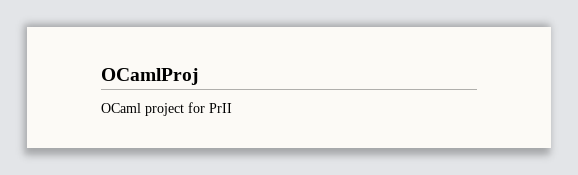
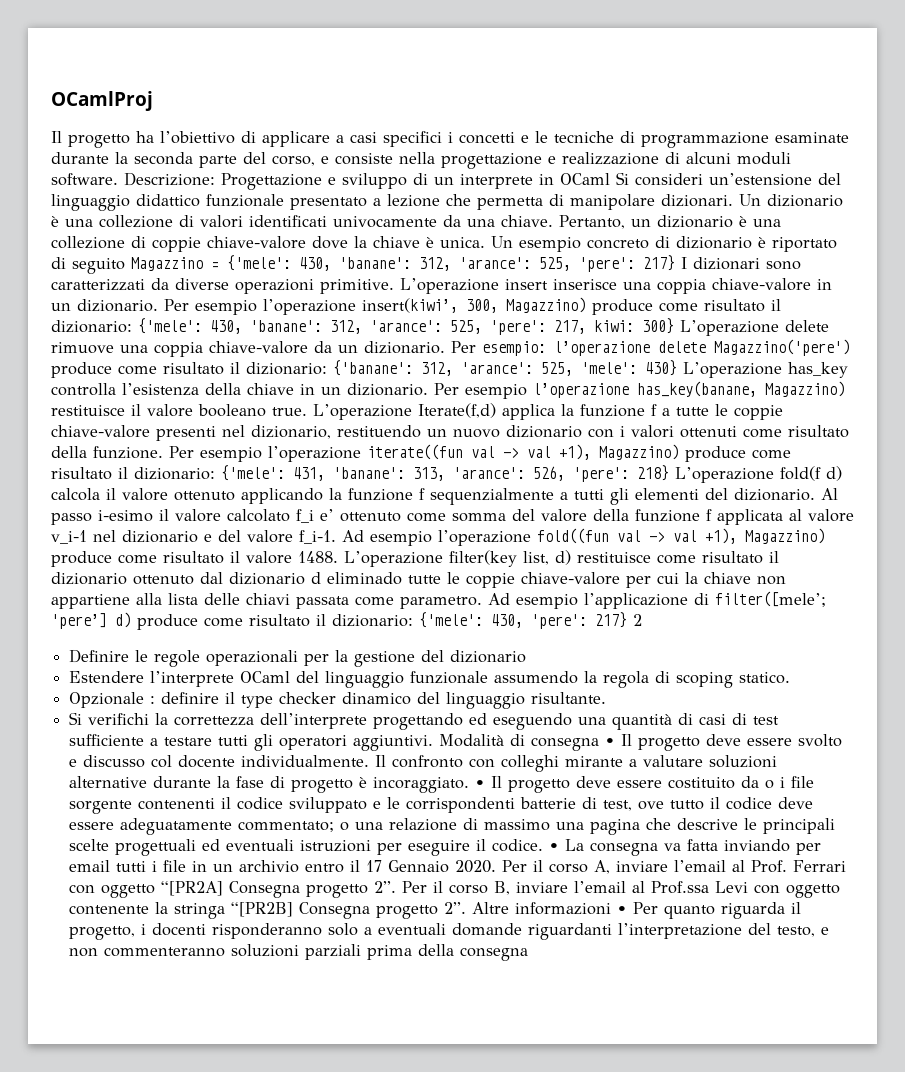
- OCaml project for PrII
+ Il progetto ha l’obiettivo di applicare a casi specifici i concetti e le tecniche di programmazione esaminate durante la seconda parte del corso, e consiste nella progettazione e realizzazione di alcuni moduli software. Descrizione: Progettazione e sviluppo di un interprete in OCaml Si consideri un’estensione del linguaggio didattico funzionale presentato a lezione che permetta di manipolare dizionari. Un dizionario è una collezione di valori identificati univocamente da una chiave. Pertanto, un dizionario è una collezione di coppie chiave-valore dove la chiave è unica. Un esempio concreto di dizionario è riportato di seguito Magazzino = {'mele': 430, 'banane': 312, 'arance': 525, 'pere': 217} I dizionari sono caratterizzati da diverse operazioni primitive. L’operazione insert inserisce una coppia chiave-valore in un dizionario. Per esempio l’operazione insert(kiwi’, 300, Magazzino) produce come risultato il dizionario: {'mele': 430, 'banane': 312, 'arance': 525, 'pere': 217, kiwi: 300} L’operazione delete rimuove una coppia chiave-valore da un dizionario. Per esempio: l’operazione delete Magazzino('pere') produce come risultato il dizionario: {'banane': 312, 'arance': 525, 'mele': 430} L’operazione has_key controlla l’esistenza della chiave in un dizionario. Per esempio l’operazione has_key(banane, Magazzino) restituisce il valore booleano true. L’operazione Iterate(f,d) applica la funzione f a tutte le coppie chiave-valore presenti nel dizionario, restituendo un nuovo dizionario con i valori ottenuti come risultato della funzione. Per esempio l’operazione iterate((fun val -> val +1), Magazzino) produce come risultato il dizionario: {'mele': 431, 'banane': 313, 'arance': 526, 'pere': 218} L’operazione fold(f d) calcola il valore ottenuto applicando la funzione f sequenzialmente a tutti gli elementi del dizionario. Al passo i-esimo il valore calcolato f_i e’ ottenuto come somma del valore della funzione f applicata al valore v_i-1 nel dizionario e del valore f_i-1. Ad esempio l’operazione fold((fun val -> val +1), Magazzino) produce come risultato il valore 1488. L’operazione filter(key list, d) restituisce come risultato il dizionario ottenuto dal dizionario d eliminado tutte le coppie chiave-valore per cui la chiave non appartiene alla lista delle chiavi passata come parametro. Ad esempio l’applicazione di filter([mele’; 'pere’] d) produce come risultato il dizionario: {'mele': 430, 'pere': 217} 2
+ Definire le regole operazionali per la gestione del dizionario
+ Estendere l’interprete OCaml del linguaggio funzionale assumendo la regola di scoping statico.
+ Opzionale : definire il type checker dinamico del linguaggio risultante.
+ Si verifichi la correttezza dell’interprete progettando ed eseguendo una quantità di casi di test sufficiente a testare tutti gli operatori aggiuntivi. Modalità di consegna • Il progetto deve essere svolto e discusso col docente individualmente. Il confronto con colleghi mirante a valutare soluzioni alternative durante la fase di progetto è incoraggiato. • Il progetto deve essere costituito da o i file sorgente contenenti il codice sviluppato e le corrispondenti batterie di test, ove tutto il codice deve essere adeguatamente commentato; o una relazione di massimo una pagina che descrive le principali scelte progettuali ed eventuali istruzioni per eseguire il codice. • La consegna va fatta inviando per email tutti i file in un archivio entro il 17 Gennaio 2020. Per il corso A, inviare l’email al Prof. Ferrari con oggetto “[PR2A] Consegna progetto 2”. Per il corso B, inviare l’email al Prof.ssa Levi con oggetto contenente la stringa “[PR2B] Consegna progetto 2”. Altre informazioni • Per quanto riguarda il progetto, i docenti risponderanno solo a eventuali domande riguardanti l’interpretazione del testo, e non commenteranno soluzioni parziali prima della consegna

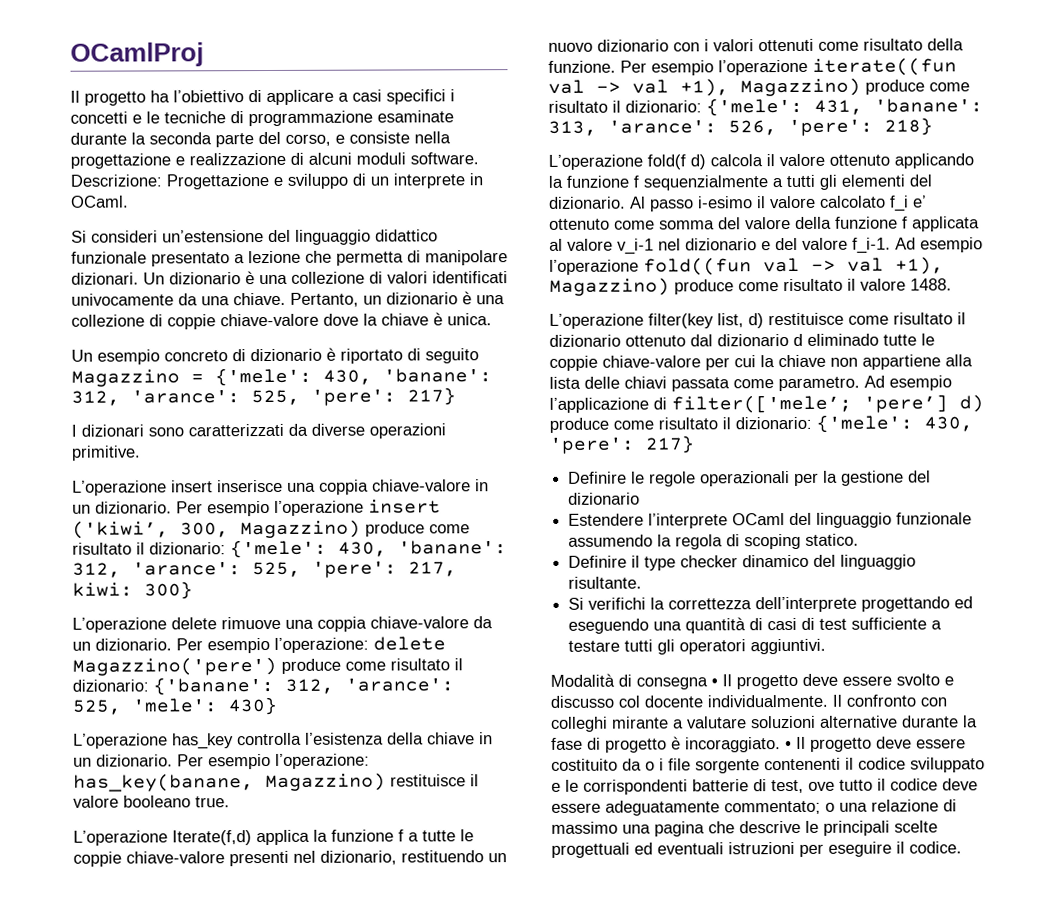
- Descrizione: Progettazione e sviluppo di un interprete in OCaml Si consideri un’estensione del linguaggio didattico funzionale presentato a lezione che permetta di manipolare dizionari.
+ Descrizione: Progettazione e sviluppo di un interprete in OCaml.
+ Si consideri un’estensione del linguaggio didattico funzionale presentato a lezione che permetta di manipolare dizionari.
- Pertanto, un dizionario è una collezione di coppie chiave-valore dove la chiave è unica. Un esempio concreto di dizionario è riportato di seguito Magazzino = {'mele': 430, 'banane': 312, 'arance': 525, 'pere': 217} I dizionari sono caratterizzati da diverse operazioni primitive. L’operazione insert inserisce una coppia chiave-valore in un dizionario.
+ Pertanto, un dizionario è una collezione di coppie chiave-valore dove la chiave è unica.
+ Un esempio concreto di dizionario è riportato di seguito Magazzino = {'mele': 430, 'banane': 312, 'arance': 525, 'pere': 217}
+ I dizionari sono caratterizzati da diverse operazioni primitive.
+ L’operazione insert inserisce una coppia chiave-valore in un dizionario.
- Per esempio l’operazione insert(kiwi’, 300, Magazzino) produce come risultato il dizionario: {'mele': 430, 'banane': 312, 'arance': 525, 'pere': 217, kiwi: 300} L’operazione delete rimuove una coppia chiave-valore da un dizionario.
+ Per esempio l’operazione insert ('kiwi’, 300, Magazzino) produce come risultato il dizionario: {'mele': 430, 'banane': 312, 'arance': 525, 'pere': 217, kiwi: 300}
+ L’operazione delete rimuove una coppia chiave-valore da un dizionario.
- Per esempio: l’operazione delete Magazzino('pere') produce come risultato il dizionario: {'banane': 312, 'arance': 525, 'mele': 430} L’operazione has_key controlla l’esistenza della chiave in un dizionario.
+ Per esempio l’operazione: delete Magazzino('pere') produce come risultato il dizionario: {'banane': 312, 'arance': 525, 'mele': 430}
+ L’operazione has_key controlla l’esistenza della chiave in un dizionario.
- Per esempio l’operazione has_key(banane, Magazzino) restituisce il valore booleano true. L’operazione Iterate(f,d) applica la funzione f a tutte le coppie chiave-valore presenti nel dizionario, restituendo un nuovo dizionario con i valori ottenuti come risultato della funzione.
+ Per esempio l’operazione: has_key(banane, Magazzino) restituisce il valore booleano true.
+ L’operazione Iterate(f,d) applica la funzione f a tutte le coppie chiave-valore presenti nel dizionario, restituendo un nuovo dizionario con i valori ottenuti come risultato della funzione.
- Per esempio l’operazione iterate((fun val -> val +1), Magazzino) produce come risultato il dizionario: {'mele': 431, 'banane': 313, 'arance': 526, 'pere': 218} L’operazione fold(f d) calcola il valore ottenuto applicando la funzione f sequenzialmente a tutti gli elementi del dizionario.
+ Per esempio l’operazione iterate((fun val -> val +1), Magazzino) produce come risultato il dizionario: {'mele': 431, 'banane': 313, 'arance': 526, 'pere': 218}
+ L’operazione fold(f d) calcola il valore ottenuto applicando la funzione f sequenzialmente a tutti gli elementi del dizionario.
- Ad esempio l’operazione fold((fun val -> val +1), Magazzino) produce come risultato il valore 1488. L’operazione filter(key list, d) restituisce come risultato il dizionario ottenuto dal dizionario d eliminado tutte le coppie chiave-valore per cui la chiave non appartiene alla lista delle chiavi passata come parametro.
+ Ad esempio l’operazione fold((fun val -> val +1), Magazzino) produce come risultato il valore 1488.
+ L’operazione filter(key list, d) restituisce come risultato il dizionario ottenuto dal dizionario d eliminado tutte le coppie chiave-valore per cui la chiave non appartiene alla lista delle chiavi passata come parametro.
- Ad esempio l’applicazione di filter([mele’; 'pere’] d) produce come risultato il dizionario: {'mele': 430, 'pere': 217} 2
+ Ad esempio l’applicazione di filter(['mele’; 'pere’] d) produce come risultato il dizionario: {'mele': 430, 'pere': 217}
- Opzionale : definire il type checker dinamico del linguaggio risultante.
+ Definire il type checker dinamico del linguaggio risultante.
- Si verifichi la correttezza dell’interprete progettando ed eseguendo una quantità di casi di test sufficiente a testare tutti gli operatori aggiuntivi. Modalità di consegna • Il progetto deve essere svolto e discusso col docente individualmente.
+ Si verifichi la correttezza dell’interprete progettando ed eseguendo una quantità di casi di test sufficiente a testare tutti gli operatori aggiuntivi.
+ Modalità di consegna • Il progetto deve essere svolto e discusso col docente individualmente.
- • La consegna va fatta inviando per email tutti i file in un archivio entro il 17 Gennaio 2020. Per il corso A, inviare l’email al Prof. Ferrari con oggetto “[PR2A] Consegna progetto 2”. Per il corso B, inviare l’email al Prof.ssa Levi con oggetto contenente la stringa “[PR2B] Consegna progetto 2”. Altre informazioni • Per quanto riguarda il progetto, i docenti risponderanno solo a eventuali domande riguardanti l’interpretazione del testo, e non commenteranno soluzioni parziali prima della consegna

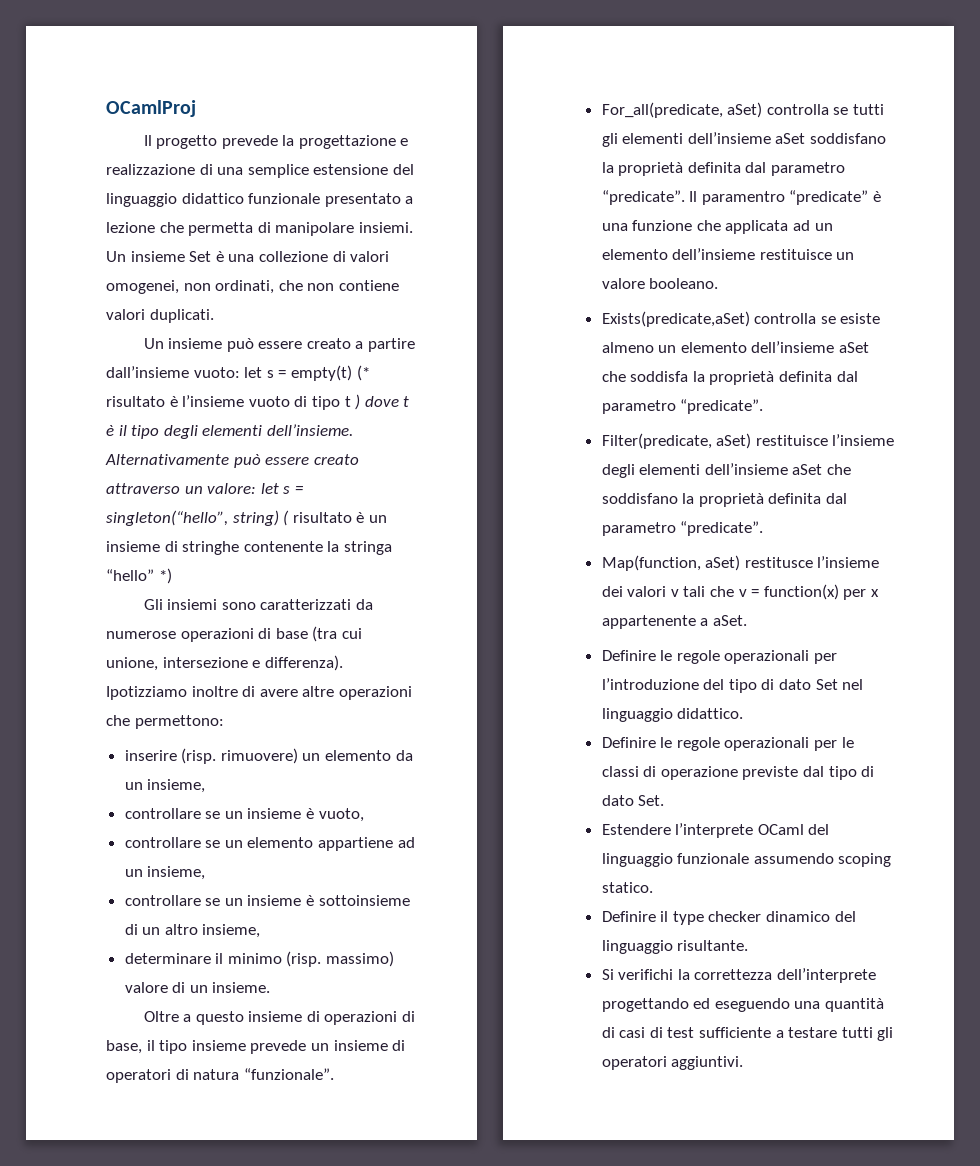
- Il progetto ha l’obiettivo di applicare a casi specifici i concetti e le tecniche di programmazione esaminate durante la seconda parte del corso, e consiste nella progettazione e realizzazione di alcuni moduli software. Descrizione: Progettazione e sviluppo di un interprete in OCaml.
- Si consideri un’estensione del linguaggio didattico funzionale presentato a lezione che permetta di manipolare dizionari. Un dizionario è una collezione di valori identificati univocamente da una chiave. Pertanto, un dizionario è una collezione di coppie chiave-valore dove la chiave è unica.
- Un esempio concreto di dizionario è riportato di seguito Magazzino = {'mele': 430, 'banane': 312, 'arance': 525, 'pere': 217}
- I dizionari sono caratterizzati da diverse operazioni primitive.
- L’operazione insert inserisce una coppia chiave-valore in un dizionario. Per esempio l’operazione insert ('kiwi’, 300, Magazzino) produce come risultato il dizionario: {'mele': 430, 'banane': 312, 'arance': 525, 'pere': 217, kiwi: 300}
- L’operazione delete rimuove una coppia chiave-valore da un dizionario. Per esempio l’operazione: delete Magazzino('pere') produce come risultato il dizionario: {'banane': 312, 'arance': 525, 'mele': 430}
- L’operazione has_key controlla l’esistenza della chiave in un dizionario. Per esempio l’operazione: has_key(banane, Magazzino) restituisce il valore booleano true.
- L’operazione Iterate(f,d) applica la funzione f a tutte le coppie chiave-valore presenti nel dizionario, restituendo un nuovo dizionario con i valori ottenuti come risultato della funzione. Per esempio l’operazione iterate((fun val -> val +1), Magazzino) produce come risultato il dizionario: {'mele': 431, 'banane': 313, 'arance': 526, 'pere': 218}
- L’operazione fold(f d) calcola il valore ottenuto applicando la funzione f sequenzialmente a tutti gli elementi del dizionario. Al passo i-esimo il valore calcolato f_i e’ ottenuto come somma del valore della funzione f applicata al valore v_i-1 nel dizionario e del valore f_i-1. Ad esempio l’operazione fold((fun val -> val +1), Magazzino) produce come risultato il valore 1488.
- L’operazione filter(key list, d) restituisce come risultato il dizionario ottenuto dal dizionario d eliminado tutte le coppie chiave-valore per cui la chiave non appartiene alla lista delle chiavi passata come parametro. Ad esempio l’applicazione di filter(['mele’; 'pere’] d) produce come risultato il dizionario: {'mele': 430, 'pere': 217}
- Definire le regole operazionali per la gestione del dizionario
+ Il progetto prevede la progettazione e realizzazione di una semplice estensione del linguaggio didattico funzionale presentato a lezione che permetta di manipolare insiemi. Un insieme Set è una collezione di valori omogenei, non ordinati, che non contiene valori duplicati.
+ Un insieme può essere creato a partire dall’insieme vuoto: let s = empty(t) (* risultato è l’insieme vuoto di tipo t ) dove t è il tipo degli elementi dell’insieme. Alternativamente può essere creato attraverso un valore: let s = singleton(“hello”, string) ( risultato è un insieme di stringhe contenente la stringa “hello” *)
+ Gli insiemi sono caratterizzati da numerose operazioni di base (tra cui unione, intersezione e differenza). Ipotizziamo inoltre di avere altre operazioni che permettono:
+ inserire (risp. rimuovere) un elemento da un insieme,
+ controllare se un insieme è vuoto,
+ controllare se un elemento appartiene ad un insieme,
+ controllare se un insieme è sottoinsieme di un altro insieme,
+ determinare il minimo (risp. massimo) valore di un insieme.
+ Oltre a questo insieme di operazioni di base, il tipo insieme prevede un insieme di operatori di natura “funzionale”.
+ For_all(predicate, aSet) controlla se tutti gli elementi dell’insieme aSet soddisfano la proprietà definita dal parametro “predicate”. Il paramentro “predicate” è una funzione che applicata ad un elemento dell’insieme restituisce un valore booleano.
+ Exists(predicate,aSet) controlla se esiste almeno un elemento dell’insieme aSet che soddisfa la proprietà definita dal parametro “predicate”.
+ Filter(predicate, aSet) restituisce l’insieme degli elementi dell’insieme aSet che soddisfano la proprietà definita dal parametro “predicate”.
+ Map(function, aSet) restitusce l’insieme dei valori v tali che v = function(x) per x appartenente a aSet.
+ Definire le regole operazionali per l’introduzione del tipo di dato Set nel linguaggio didattico.
+ Definire le regole operazionali per le classi di operazione previste dal tipo di dato Set.
- Estendere l’interprete OCaml del linguaggio funzionale assumendo la regola di scoping statico.
+ Estendere l’interprete OCaml del linguaggio funzionale assumendo scoping statico.
- Modalità di consegna • Il progetto deve essere svolto e discusso col docente individualmente. Il confronto con colleghi mirante a valutare soluzioni alternative durante la fase di progetto è incoraggiato. • Il progetto deve essere costituito da o i file sorgente contenenti il codice sviluppato e le corrispondenti batterie di test, ove tutto il codice deve essere adeguatamente commentato; o una relazione di massimo una pagina che descrive le principali scelte progettuali ed eventuali istruzioni per eseguire il codice.

